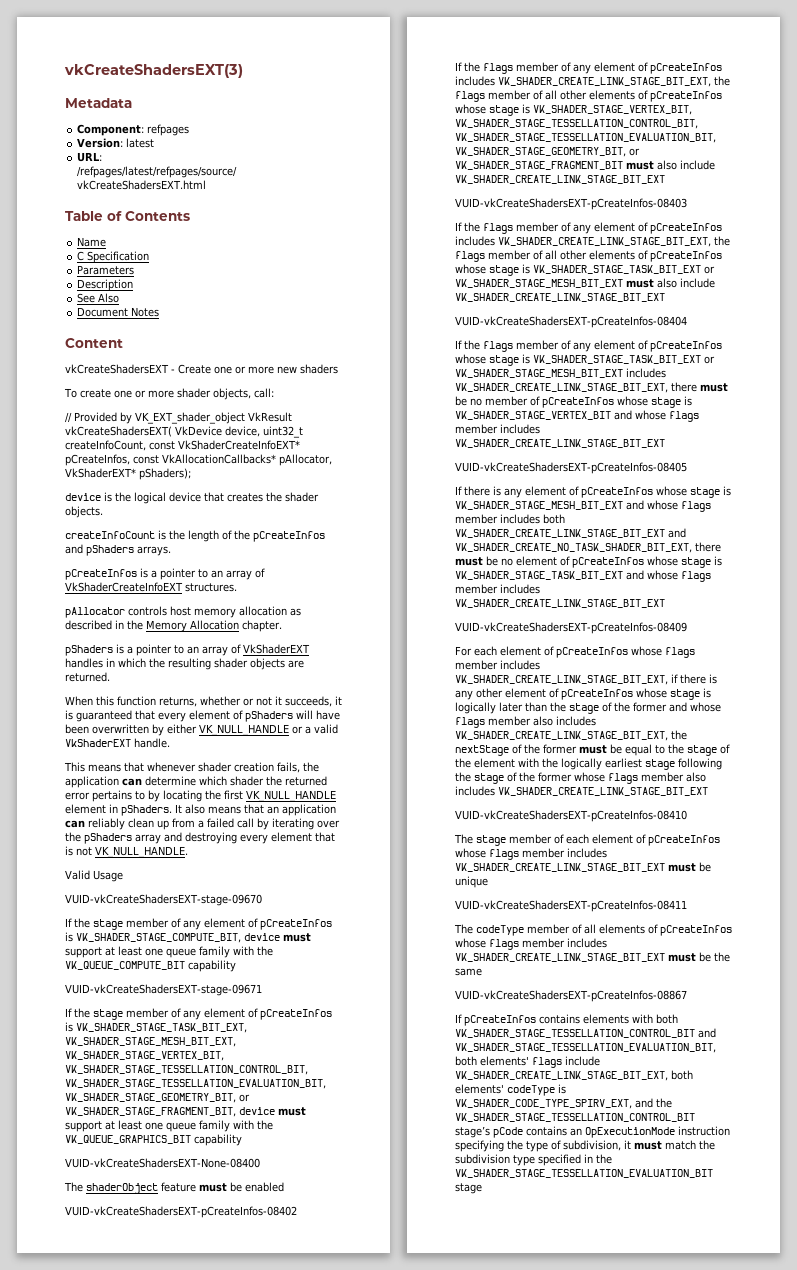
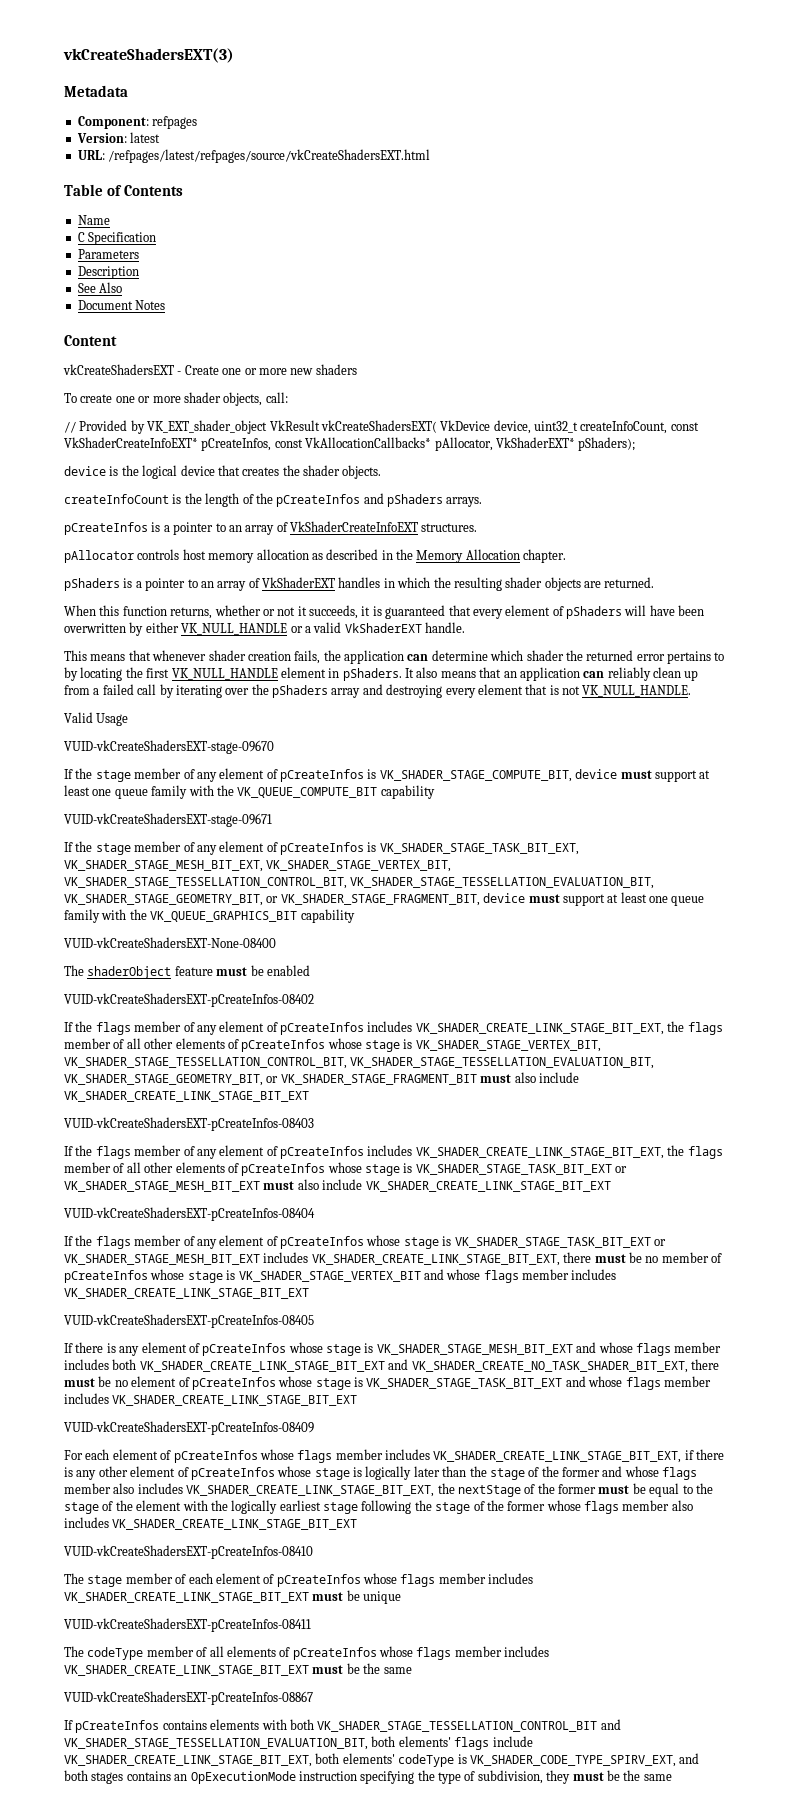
- If pCreateInfos contains elements with both VK_SHADER_STAGE_TESSELLATION_CONTROL_BIT and VK_SHADER_STAGE_TESSELLATION_EVALUATION_BIT, both elements' flags include VK_SHADER_CREATE_LINK_STAGE_BIT_EXT, both elements' codeType is VK_SHADER_CODE_TYPE_SPIRV_EXT, and the VK_SHADER_STAGE_TESSELLATION_CONTROL_BIT stage’s pCode contains an OpExecutionMode instruction specifying the type of subdivision, it must match the subdivision type specified in the VK_SHADER_STAGE_TESSELLATION_EVALUATION_BIT stage
+ If pCreateInfos contains elements with both VK_SHADER_STAGE_TESSELLATION_CONTROL_BIT and VK_SHADER_STAGE_TESSELLATION_EVALUATION_BIT, both elements' flags include VK_SHADER_CREATE_LINK_STAGE_BIT_EXT, both elements' codeType is VK_SHADER_CODE_TYPE_SPIRV_EXT, and both stages contains an OpExecutionMode instruction specifying the type of subdivision, they must be the same

